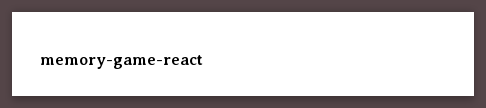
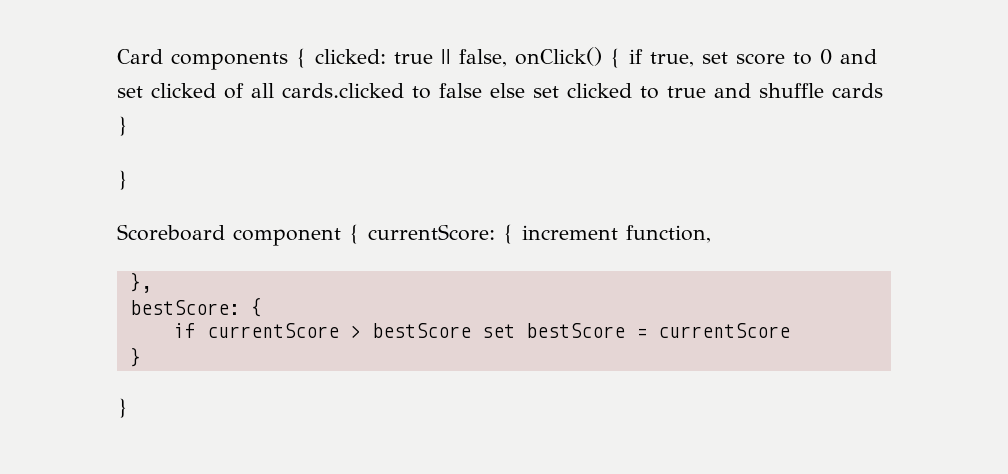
- memory-game-react
+ Card components { clicked: true || false, onClick() { if true, set score to 0 and set clicked of all cards.clicked to false else set clicked to true and shuffle cards }
+ }
+ Scoreboard component { currentScore: { increment function,
+ },
+ bestScore: {
+ if currentScore > bestScore set bestScore = currentScore
+ }
+ }

